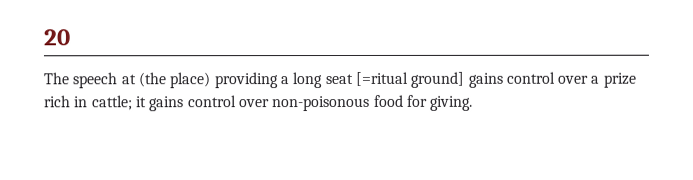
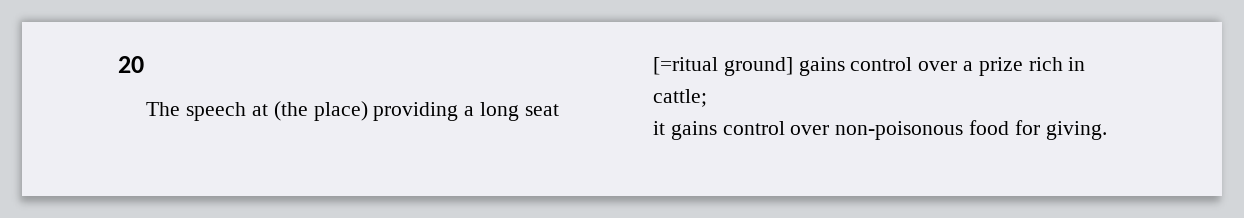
- The speech at (the place) providing a long seat [=ritual ground] gains control over a prize rich in cattle; it gains control over non-poisonous food for giving.
+ The speech at (the place) providing a long seat [=ritual ground] gains control over a prize rich in cattle;
+ it gains control over non-poisonous food for giving.

